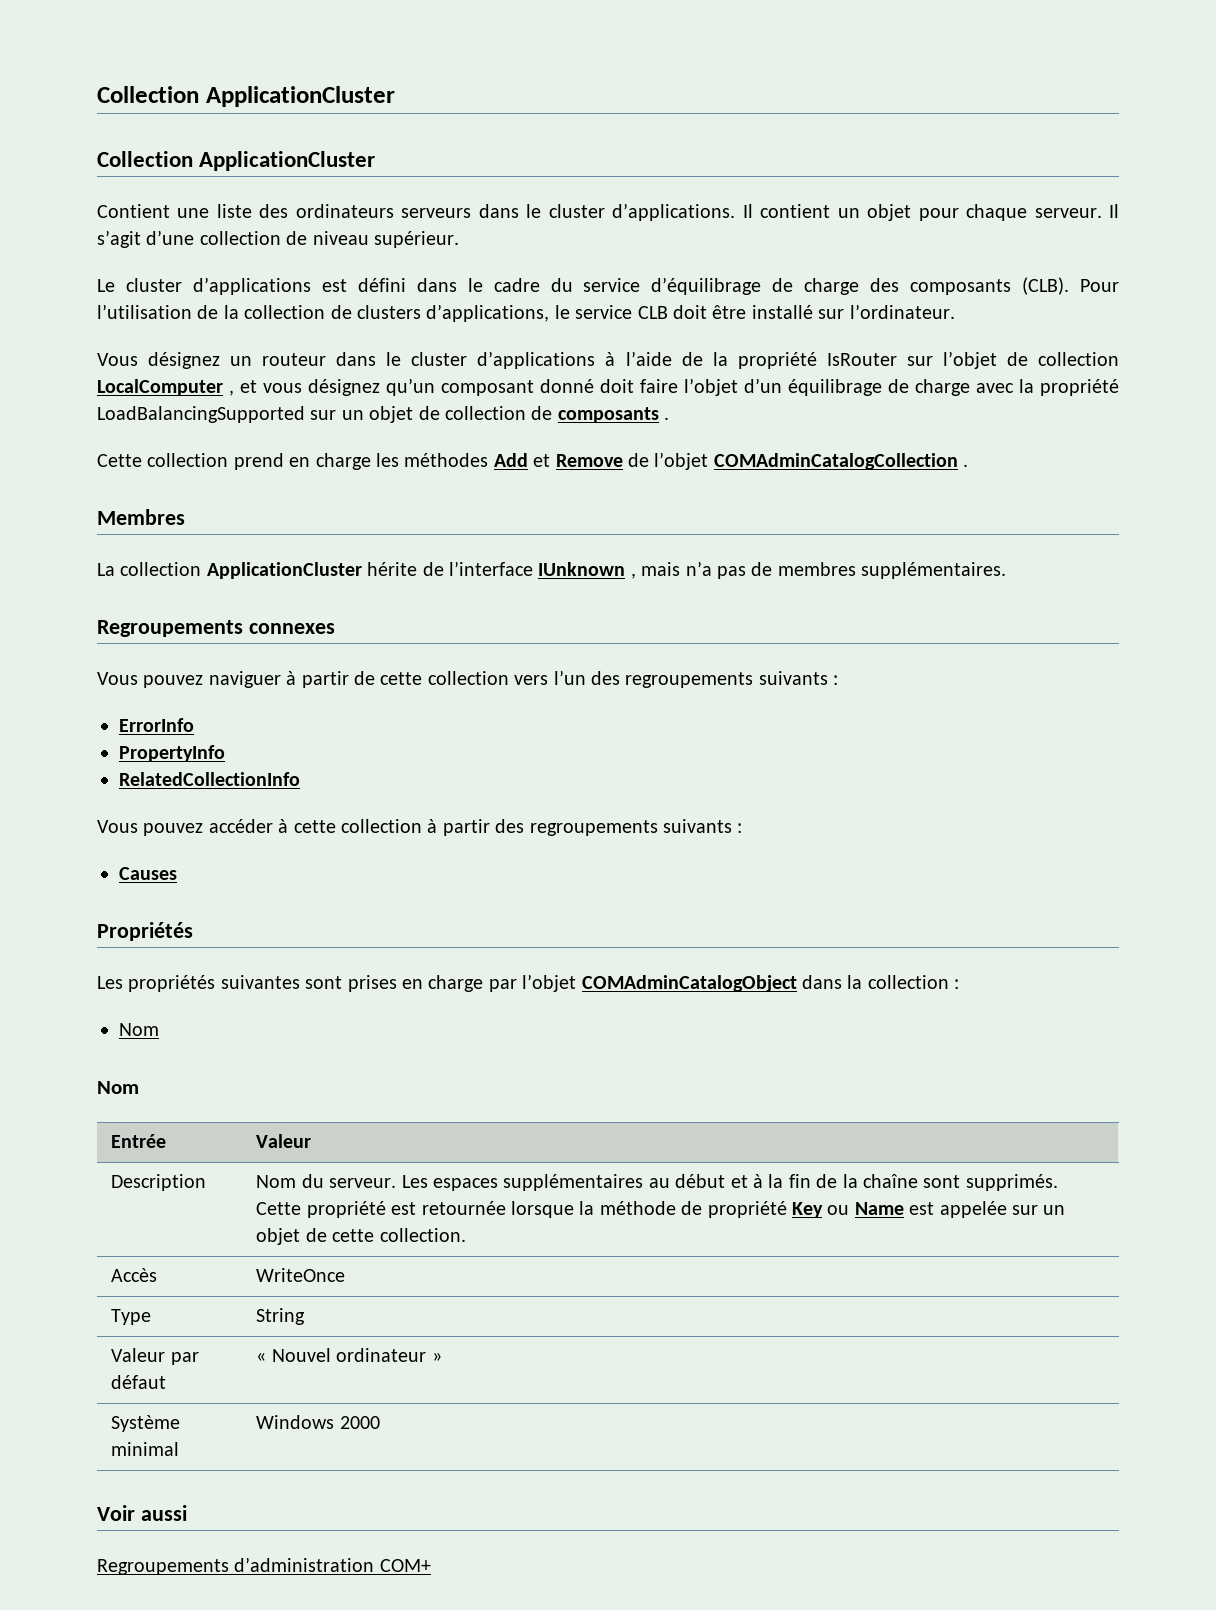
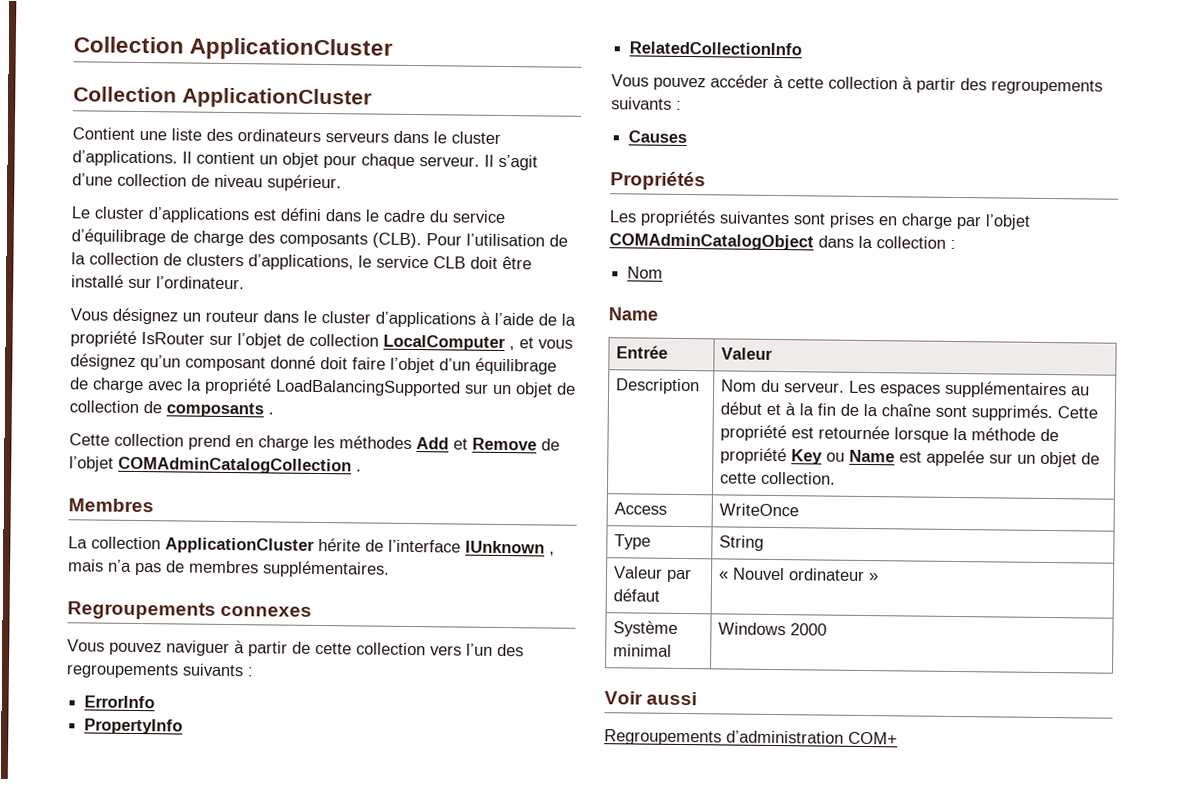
  Les propriétés suivantes sont prises en charge par l’objet COMAdminCatalogObject dans la collection :
  Nom
- Nom
+ Name
- Accès | WriteOnce
+ Access | WriteOnce

